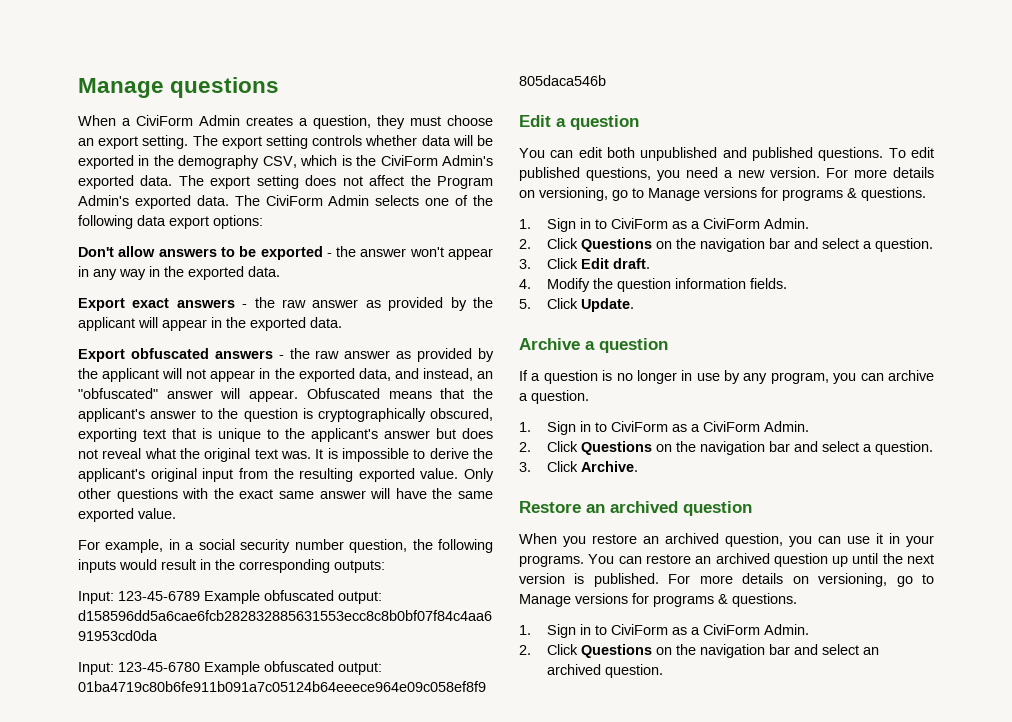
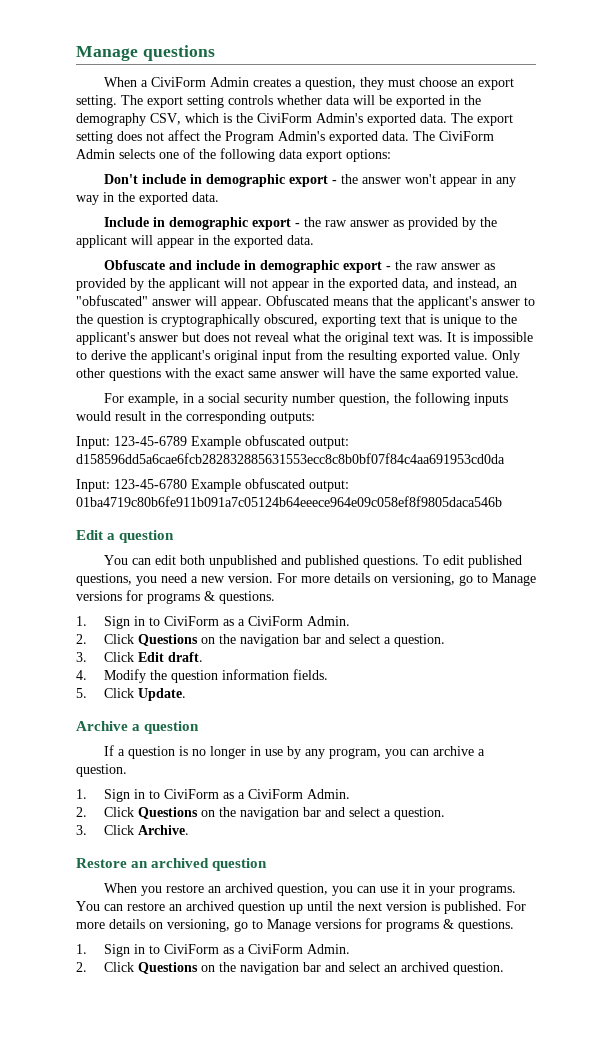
- Don't allow answers to be exported - the answer won't appear in any way in the exported data.
+ Don't include in demographic export - the answer won't appear in any way in the exported data.
- Export exact answers - the raw answer as provided by the applicant will appear in the exported data.
+ Include in demographic export - the raw answer as provided by the applicant will appear in the exported data.
- Export obfuscated answers - the raw answer as provided by the applicant will not appear in the exported data, and instead, an "obfuscated" answer will appear.
+ Obfuscate and include in demographic export - the raw answer as provided by the applicant will not appear in the exported data, and instead, an "obfuscated" answer will appear.

